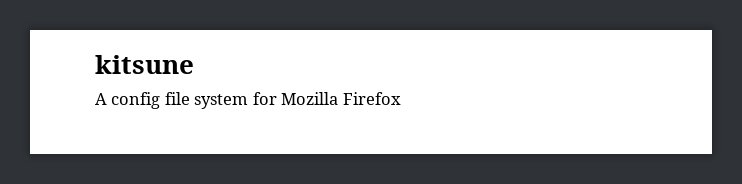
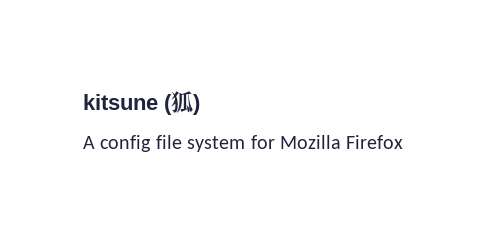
- kitsune
+ kitsune (狐)

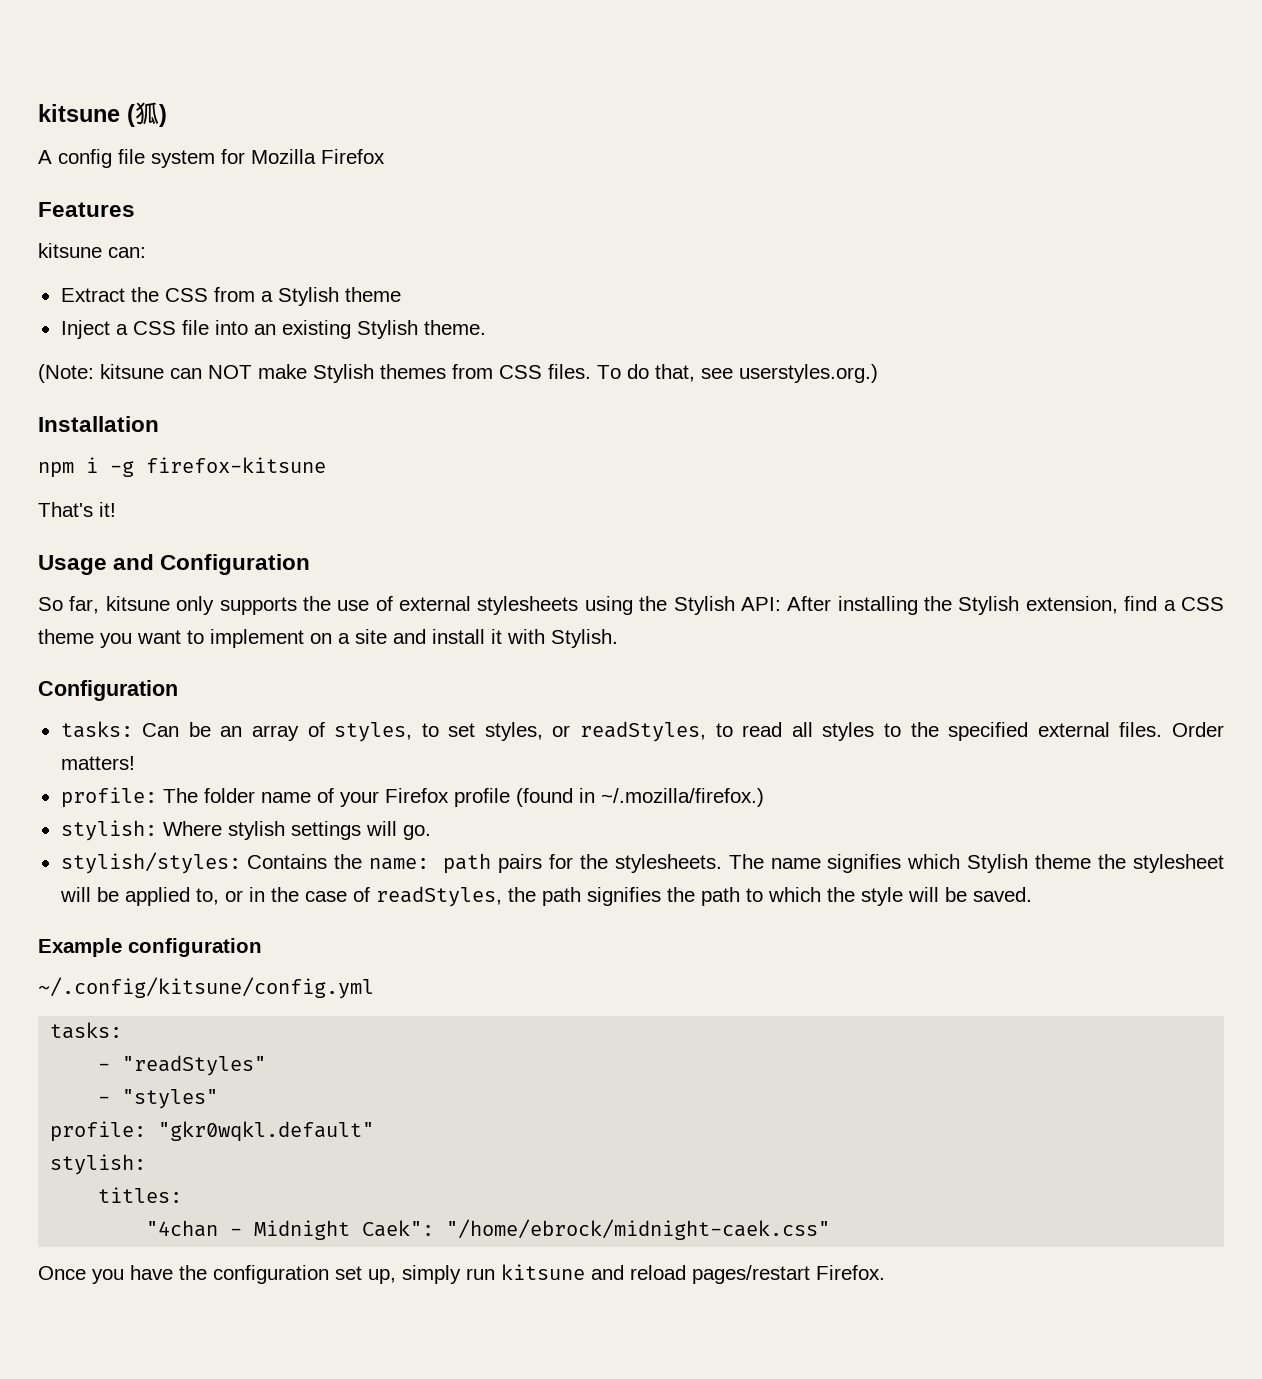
+ Features
+ kitsune can:
+ Extract the CSS from a Stylish theme
+ Inject a CSS file into an existing Stylish theme.
+ (Note: kitsune can NOT make Stylish themes from CSS files. To do that, see userstyles.org.)
+ Installation
+ npm i -g firefox-kitsune
+ That's it!
+ Usage and Configuration
+ So far, kitsune only supports the use of external stylesheets using the Stylish API: After installing the Stylish extension, find a CSS theme you want to implement on a site and install it with Stylish.
+ Configuration
+ tasks: Can be an array of styles, to set styles, or readStyles, to read all styles to the specified external files. Order matters!
+ profile: The folder name of your Firefox profile (found in ~/.mozilla/firefox.)
+ stylish: Where stylish settings will go.
+ stylish/styles: Contains the name: path pairs for the stylesheets. The name signifies which Stylish theme the stylesheet will be applied to, or in the case of readStyles, the path signifies the path to which the style will be saved.
+ Example configuration
+ ~/.config/kitsune/config.yml
+ tasks:
+ - "readStyles"
+ - "styles"
+ profile: "gkr0wqkl.default"
+ stylish:
+ titles:
+ "4chan - Midnight Caek": "/home/ebrock/midnight-caek.css"
+ Once you have the configuration set up, simply run kitsune and reload pages/restart Firefox.

